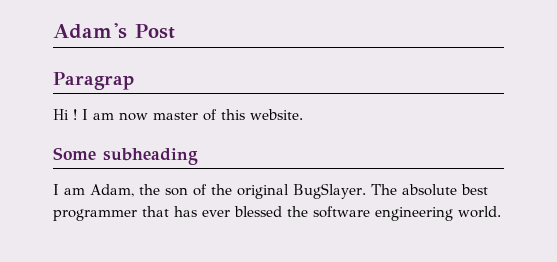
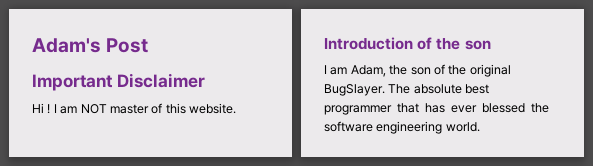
- Paragrap
+ Important Disclaimer
- I am now master of this website.
+ I am NOT master of this website.
- Some subheading
+ Introduction of the son

